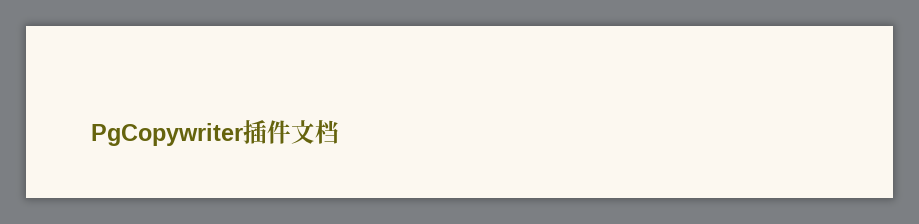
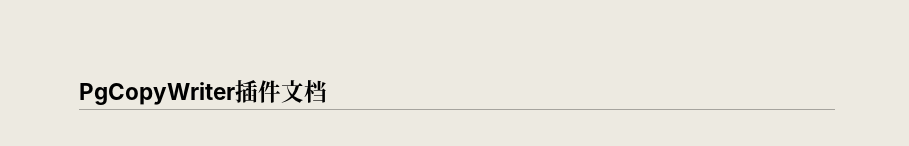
- PgCopywriter插件文档
+ PgCopyWriter插件文档

